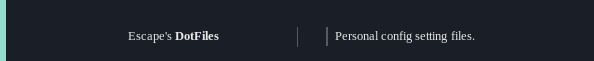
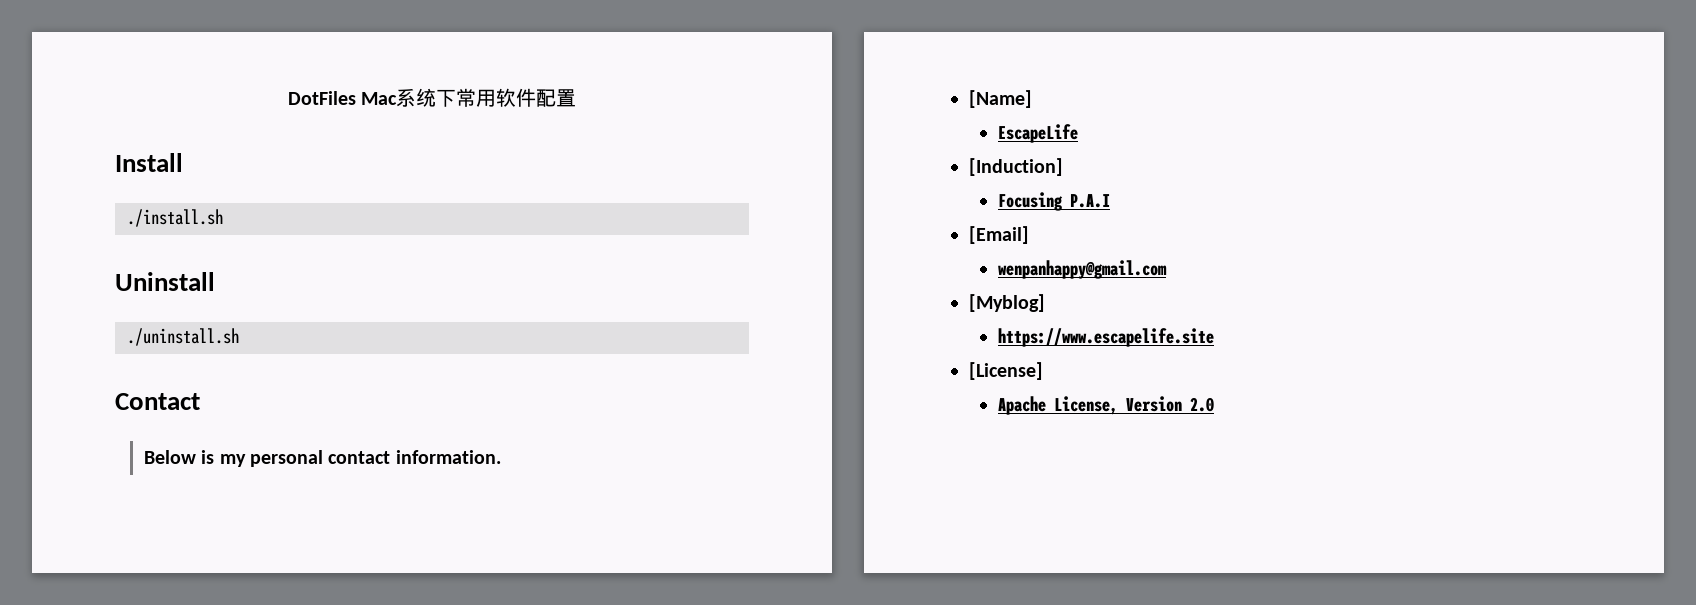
- Escape's DotFiles
- Personal config setting files.
+ DotFiles Mac系统下常用软件配置
+ Install
+ ./install.sh
+ Uninstall
+ ./uninstall.sh
+ Contact
+ Below is my personal contact information.
+ [Name]
+ EscapeLife
+ [Induction]
+ Focusing P.A.I
+ [Email]
+ wenpanhappy@gmail.com
+ [Myblog]
+ https://www.escapelife.site
+ [License]
+ Apache License, Version 2.0

